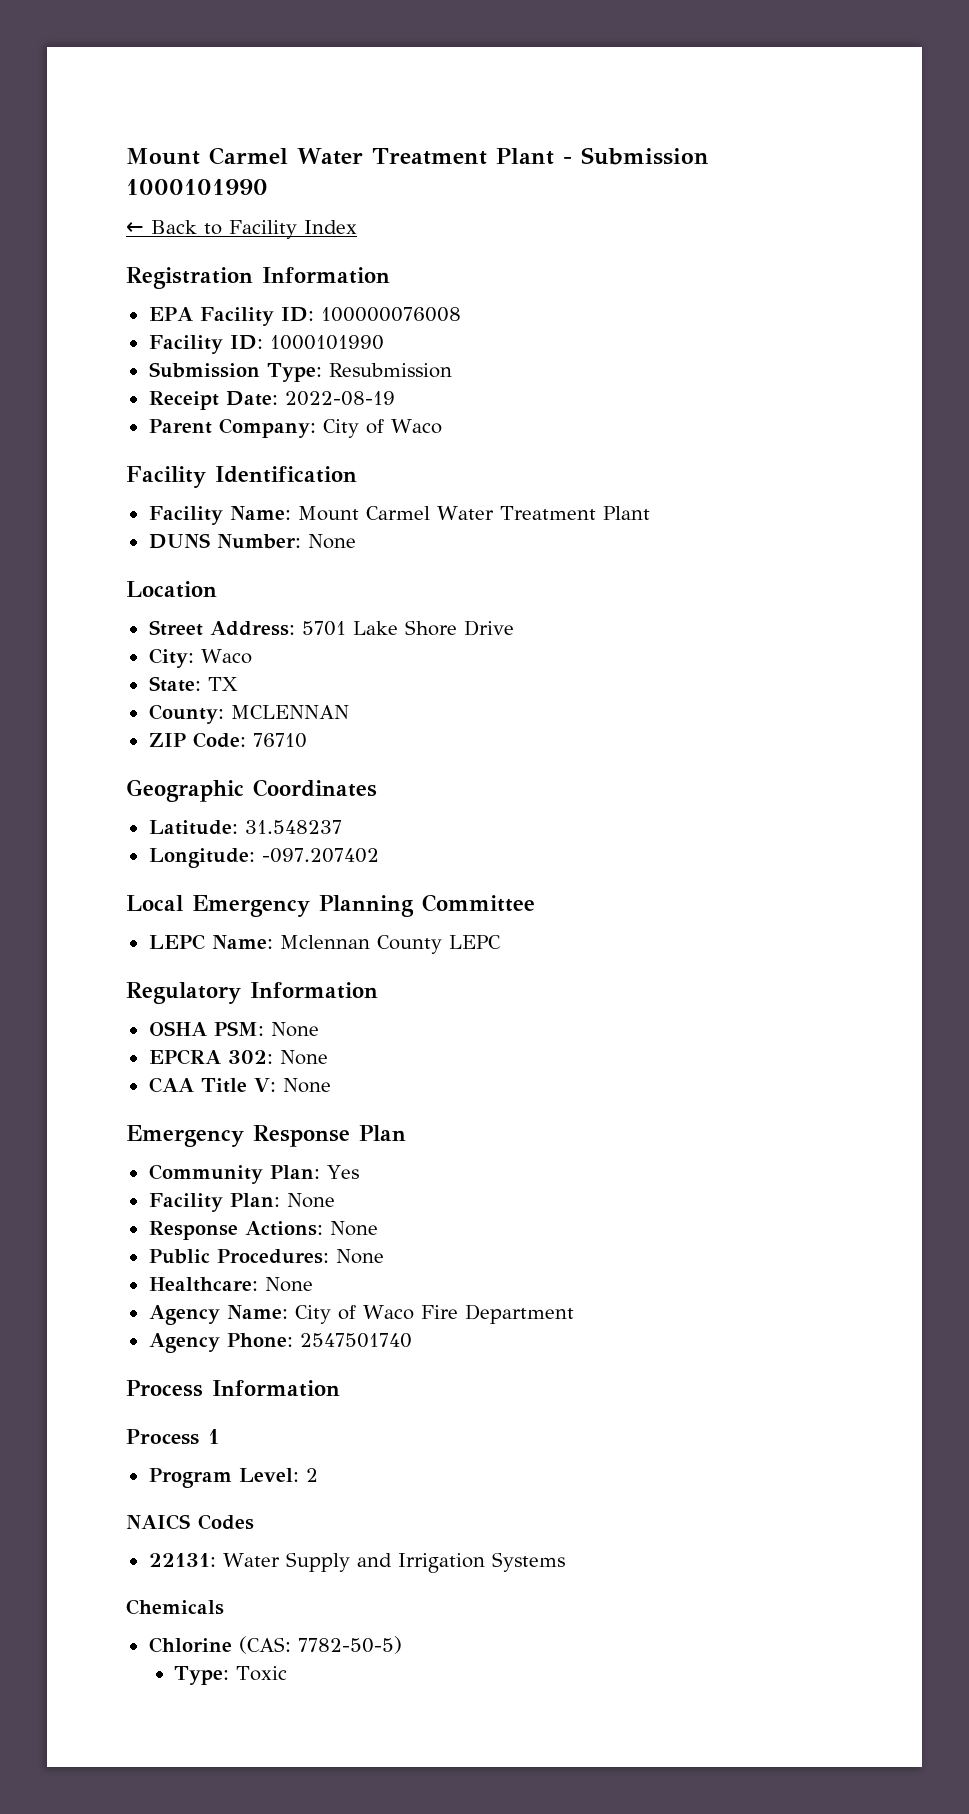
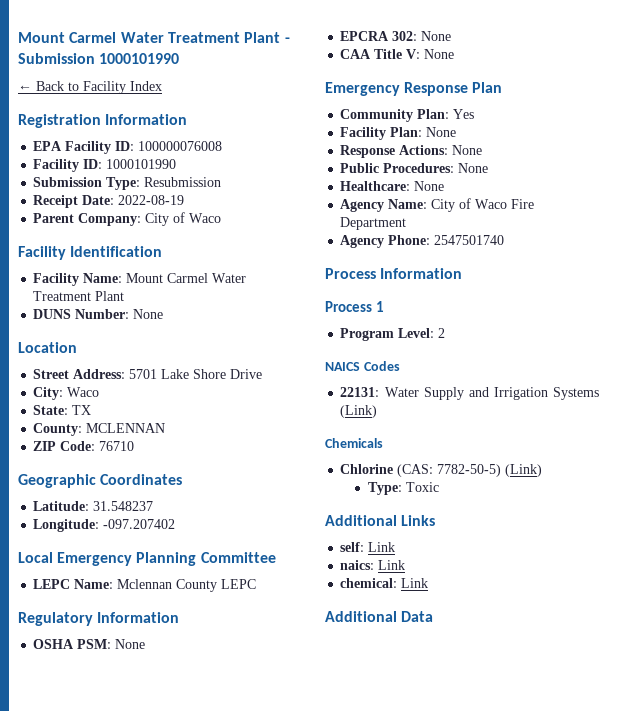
- 22131: Water Supply and Irrigation Systems
+ 22131: Water Supply and Irrigation Systems (Link)
- Chlorine (CAS: 7782-50-5)
+ Chlorine (CAS: 7782-50-5) (Link)
+ Additional Links
+ self: Link
+ naics: Link
+ chemical: Link
+ Additional Data

